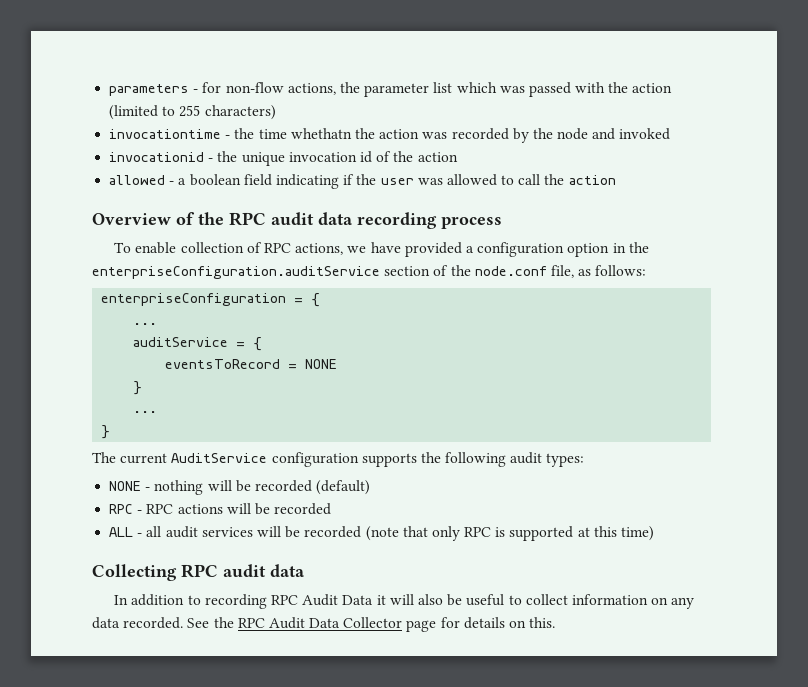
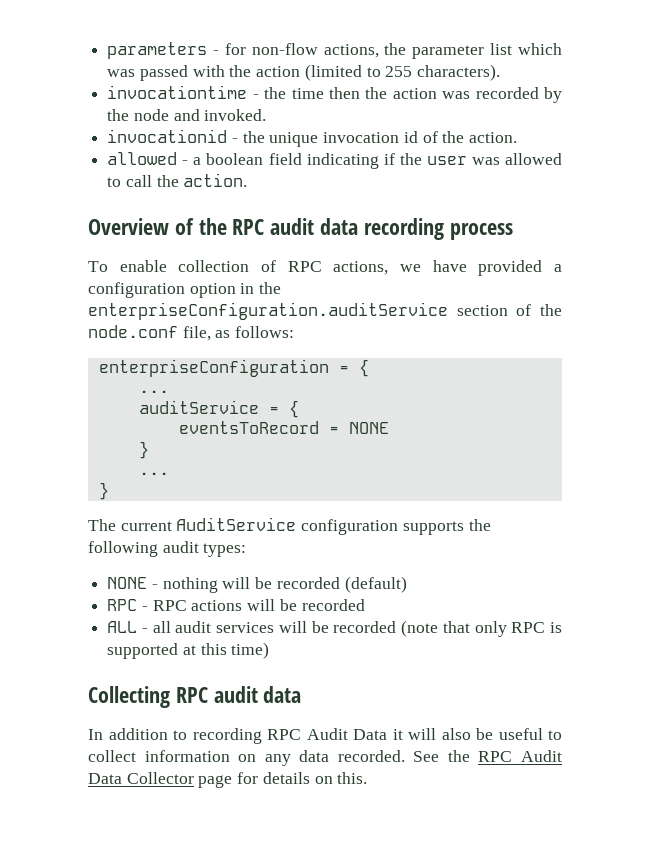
- parameters - for non-flow actions, the parameter list which was passed with the action (limited to 255 characters)
+ parameters - for non-flow actions, the parameter list which was passed with the action (limited to 255 characters).
- invocationtime - the time whethatn the action was recorded by the node and invoked
+ invocationtime - the time then the action was recorded by the node and invoked.
- invocationid - the unique invocation id of the action
+ invocationid - the unique invocation id of the action.
- allowed - a boolean field indicating if the user was allowed to call the action
+ allowed - a boolean field indicating if the user was allowed to call the action.

